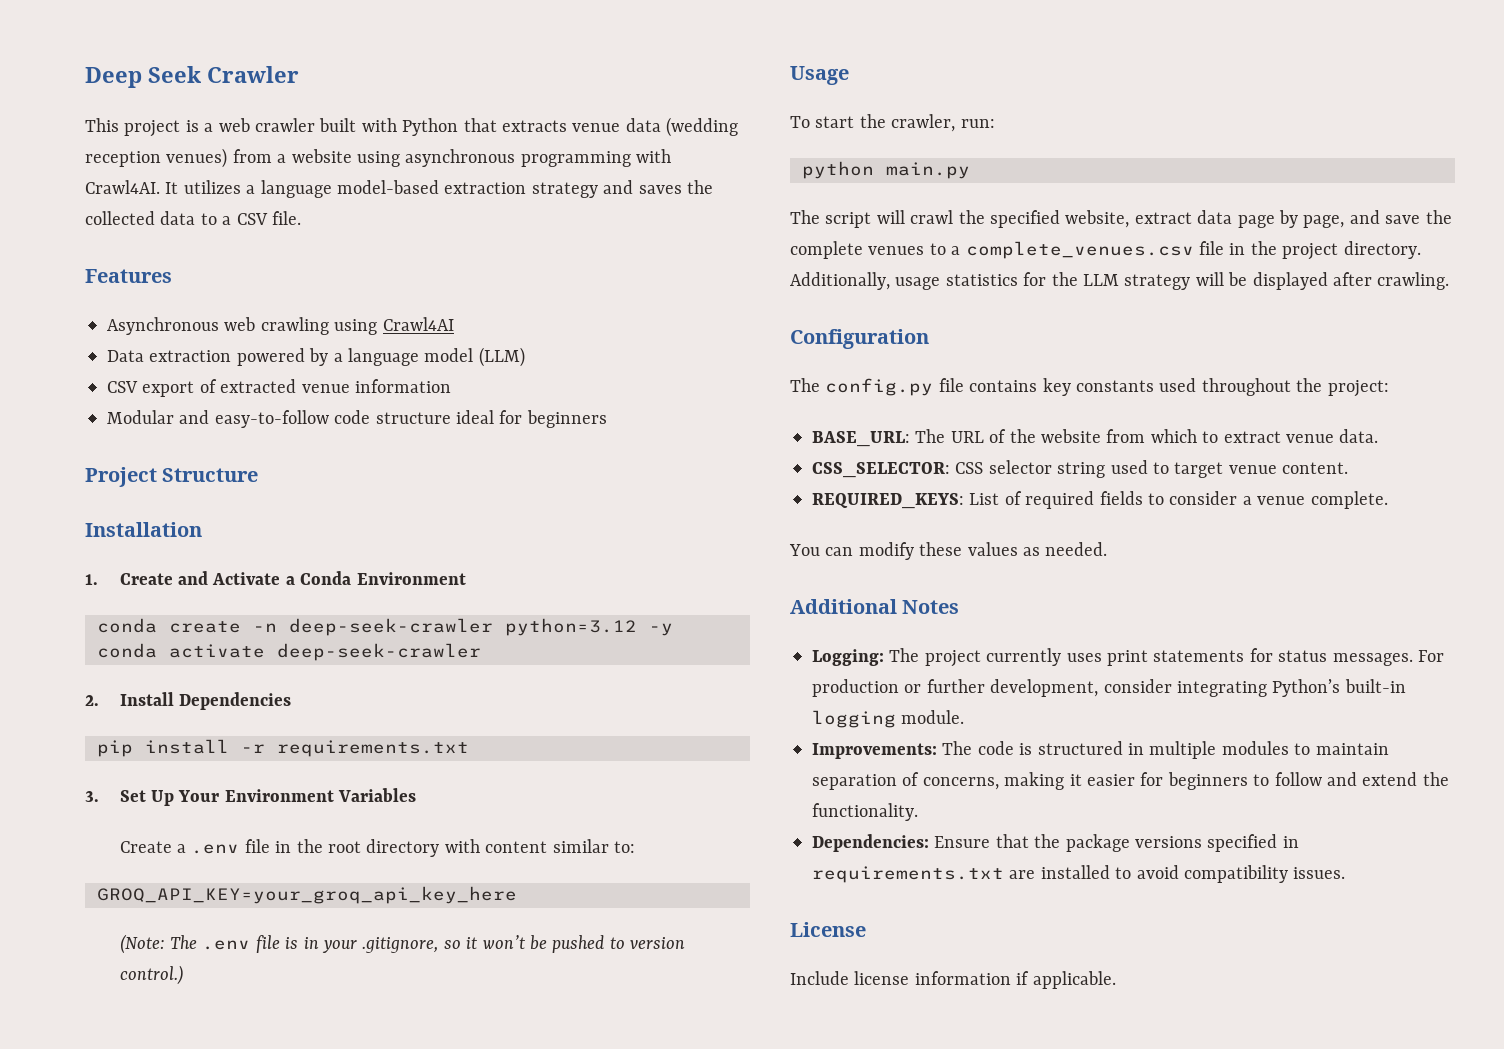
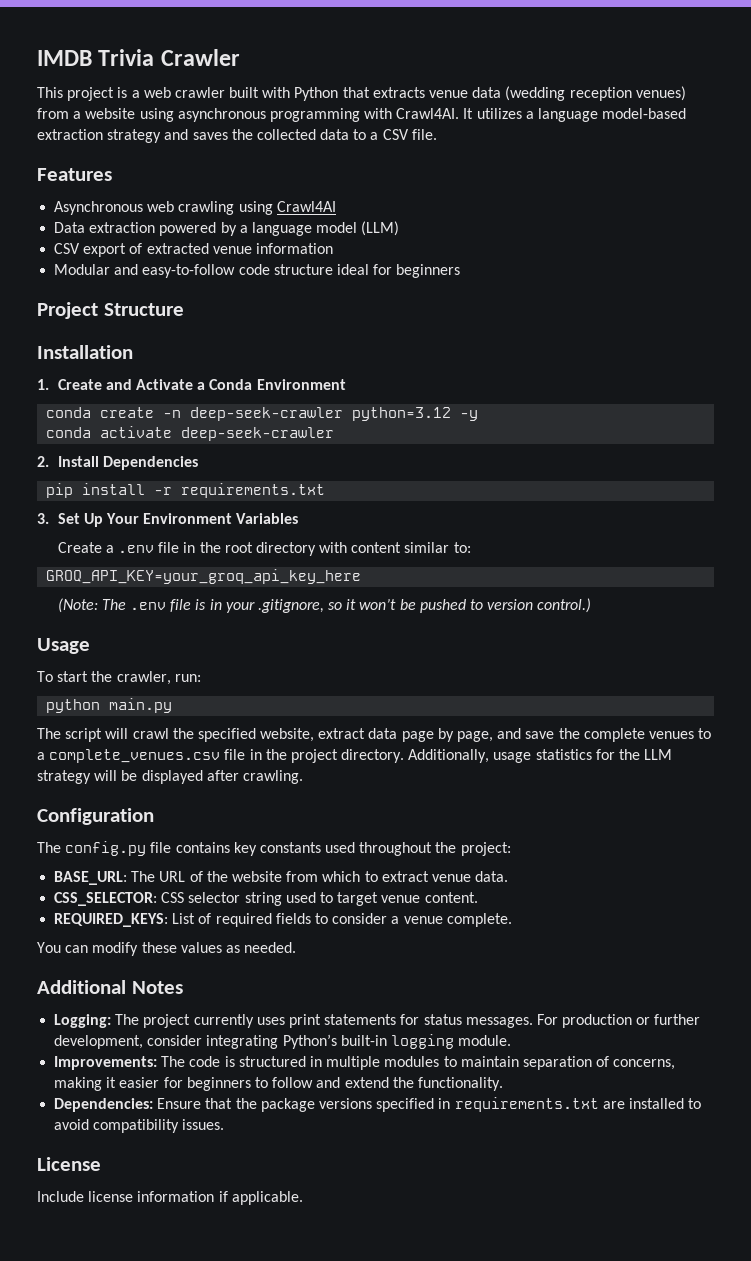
- Deep Seek Crawler
+ IMDB Trivia Crawler

